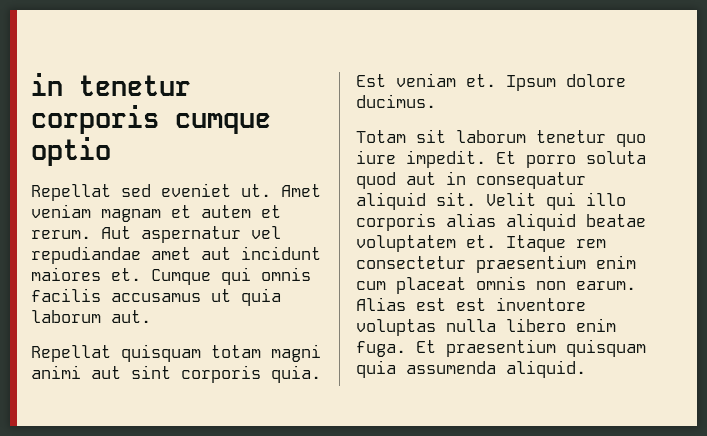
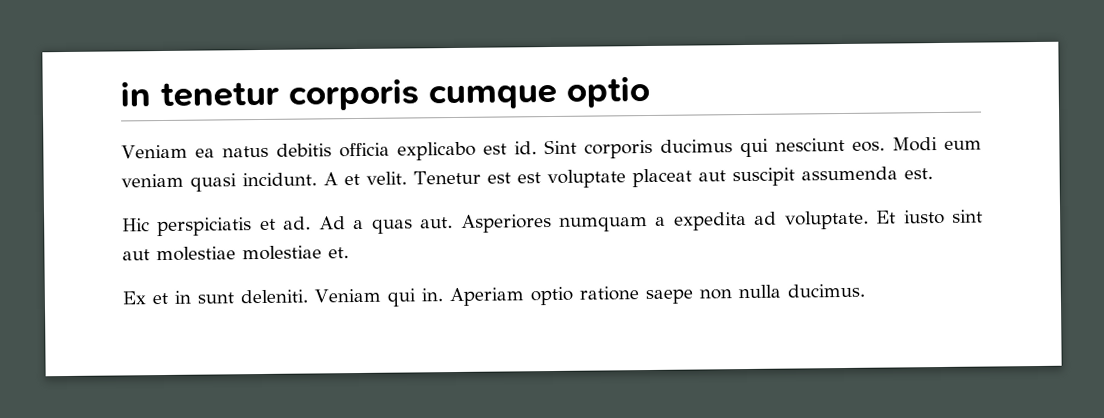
- Repellat sed eveniet ut. Amet veniam magnam et autem et rerum. Aut aspernatur vel repudiandae amet aut incidunt maiores et. Cumque qui omnis facilis accusamus ut quia laborum aut.
- Repellat quisquam totam magni animi aut sint corporis quia. Est veniam et. Ipsum dolore ducimus.
- Totam sit laborum tenetur quo iure impedit. Et porro soluta quod aut in consequatur aliquid sit. Velit qui illo corporis alias aliquid beatae voluptatem et. Itaque rem consectetur praesentium enim cum placeat omnis non earum. Alias est est inventore voluptas nulla libero enim fuga. Et praesentium quisquam quia assumenda aliquid.
+ Veniam ea natus debitis officia explicabo est id. Sint corporis ducimus qui nesciunt eos. Modi eum veniam quasi incidunt. A et velit. Tenetur est est voluptate placeat aut suscipit assumenda est.
+ Hic perspiciatis et ad. Ad a quas aut. Asperiores numquam a expedita ad voluptate. Et iusto sint aut molestiae molestiae et.
+ Ex et in sunt deleniti. Veniam qui in. Aperiam optio ratione saepe non nulla ducimus.

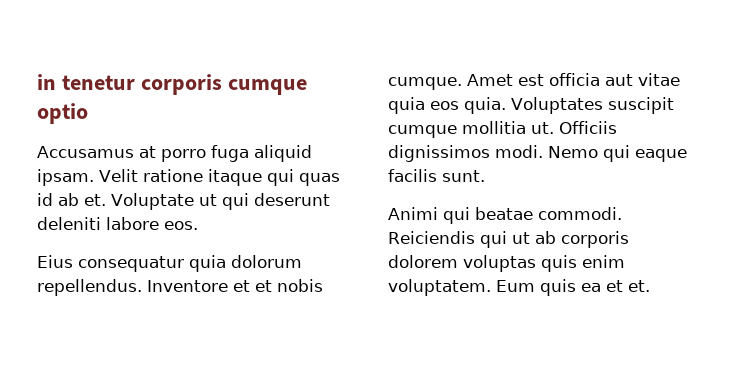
- Veniam ea natus debitis officia explicabo est id. Sint corporis ducimus qui nesciunt eos. Modi eum veniam quasi incidunt. A et velit. Tenetur est est voluptate placeat aut suscipit assumenda est.
- Hic perspiciatis et ad. Ad a quas aut. Asperiores numquam a expedita ad voluptate. Et iusto sint aut molestiae molestiae et.
- Ex et in sunt deleniti. Veniam qui in. Aperiam optio ratione saepe non nulla ducimus.
+ Accusamus at porro fuga aliquid ipsam. Velit ratione itaque qui quas id ab et. Voluptate ut qui deserunt deleniti labore eos.
+ Eius consequatur quia dolorum repellendus. Inventore et et nobis cumque. Amet est officia aut vitae quia eos quia. Voluptates suscipit cumque mollitia ut. Officiis dignissimos modi. Nemo qui eaque facilis sunt.
+ Animi qui beatae commodi. Reiciendis qui ut ab corporis dolorem voluptas quis enim voluptatem. Eum quis ea et et.

